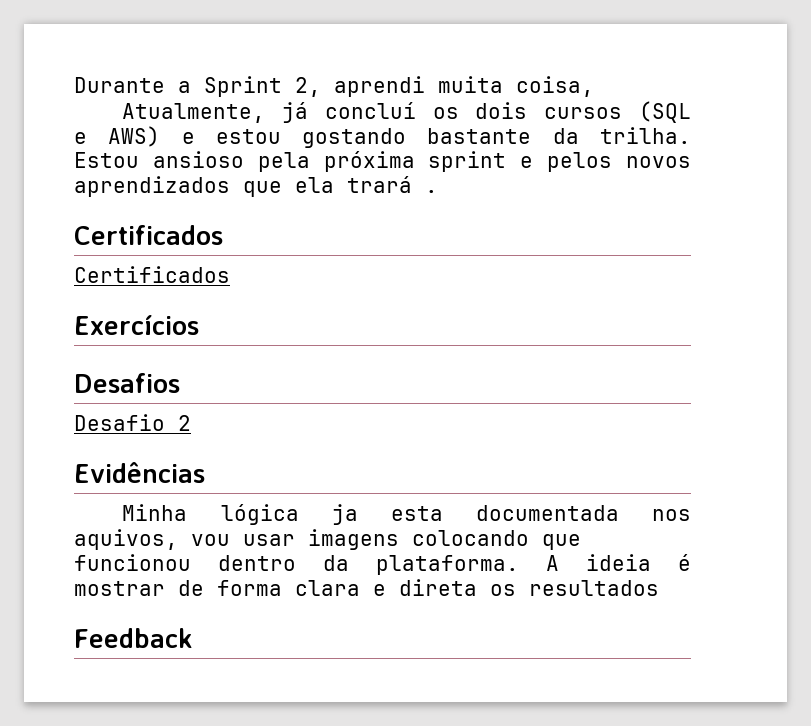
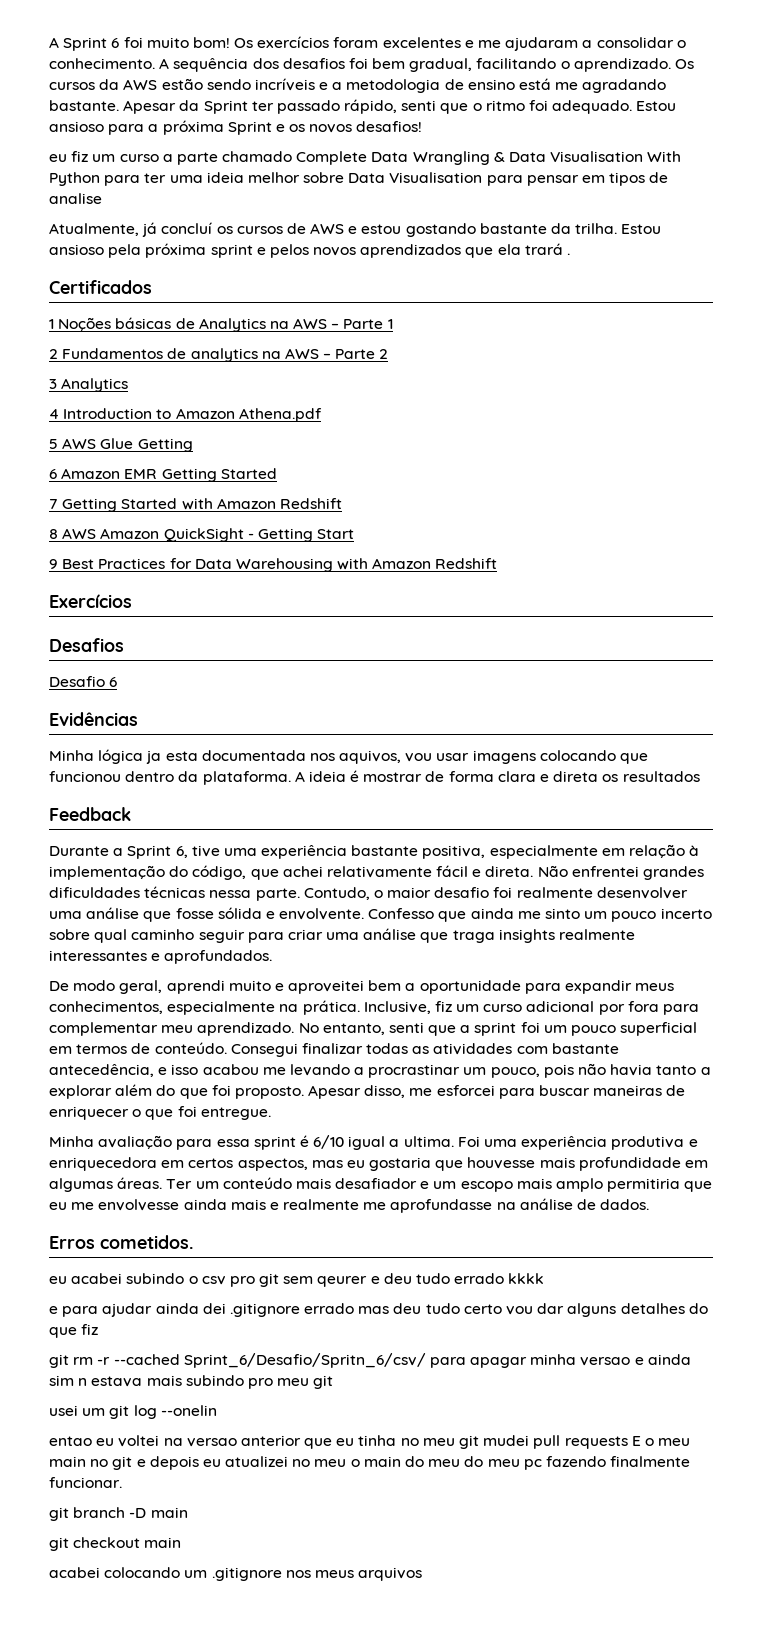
- Durante a Sprint 2, aprendi muita coisa,
+ A Sprint 6 foi muito bom! Os exercícios foram excelentes e me ajudaram a consolidar o conhecimento. A sequência dos desafios foi bem gradual, facilitando o aprendizado. Os cursos da AWS estão sendo incríveis e a metodologia de ensino está me agradando bastante. Apesar da Sprint ter passado rápido, senti que o ritmo foi adequado. Estou ansioso para a próxima Sprint e os novos desafios!
+ eu fiz um curso a parte chamado Complete Data Wrangling & Data Visualisation With Python para ter uma ideia melhor sobre Data Visualisation para pensar em tipos de analise
- Atualmente, já concluí os dois cursos (SQL e AWS) e estou gostando bastante da trilha.
+ Atualmente, já concluí os cursos de AWS e estou gostando bastante da trilha.
  Estou ansioso pela próxima sprint e pelos novos aprendizados que ela trará .
  Certificados
- Certificados
+ 1 Noções básicas de Analytics na AWS – Parte 1
+ 2 Fundamentos de analytics na AWS – Parte 2
+ 3 Analytics
+ 4 Introduction to Amazon Athena.pdf
+ 5 AWS Glue Getting
+ 6 Amazon EMR Getting Started
+ 7 Getting Started with Amazon Redshift
+ 8 AWS Amazon QuickSight - Getting Start
+ 9 Best Practices for Data Warehousing with Amazon Redshift
- Desafio 2
+ Desafio 6
+ Durante a Sprint 6, tive uma experiência bastante positiva, especialmente em relação à implementação do código, que achei relativamente fácil e direta. Não enfrentei grandes dificuldades técnicas nessa parte. Contudo, o maior desafio foi realmente desenvolver uma análise que fosse sólida e envolvente. Confesso que ainda me sinto um pouco incerto sobre qual caminho seguir para criar uma análise que traga insights realmente interessantes e aprofundados.
+ De modo geral, aprendi muito e aproveitei bem a oportunidade para expandir meus conhecimentos, especialmente na prática. Inclusive, fiz um curso adicional por fora para complementar meu aprendizado. No entanto, senti que a sprint foi um pouco superficial em termos de conteúdo. Consegui finalizar todas as atividades com bastante antecedência, e isso acabou me levando a procrastinar um pouco, pois não havia tanto a explorar além do que foi proposto. Apesar disso, me esforcei para buscar maneiras de enriquecer o que foi entregue.
+ Minha avaliação para essa sprint é 6/10 igual a ultima. Foi uma experiência produtiva e enriquecedora em certos aspectos, mas eu gostaria que houvesse mais profundidade em algumas áreas. Ter um conteúdo mais desafiador e um escopo mais amplo permitiria que eu me envolvesse ainda mais e realmente me aprofundasse na análise de dados.
+ Erros cometidos.
+ eu acabei subindo o csv pro git sem qeurer e deu tudo errado kkkk
+ e para ajudar ainda dei .gitignore errado mas deu tudo certo vou dar alguns detalhes do que fiz
+ git rm -r --cached Sprint_6/Desafio/Spritn_6/csv/ para apagar minha versao e ainda sim n estava mais subindo pro meu git
+ usei um git log --onelin
+ entao eu voltei na versao anterior que eu tinha no meu git mudei pull requests E o meu main no git e depois eu atualizei no meu o main do meu do meu pc fazendo finalmente funcionar.
+ git branch -D main
+ git checkout main
+ acabei colocando um .gitignore nos meus arquivos

